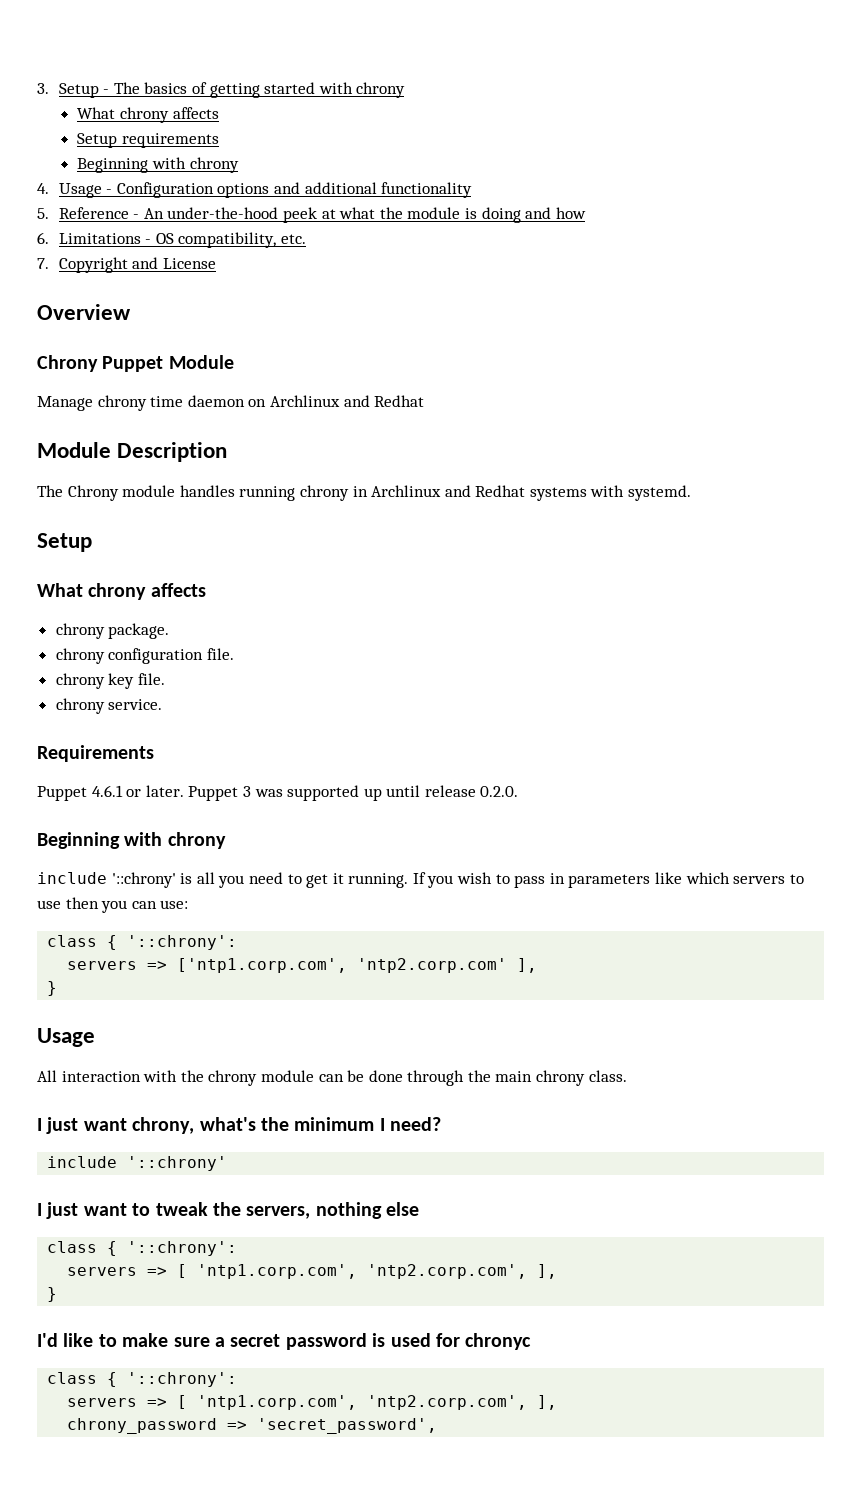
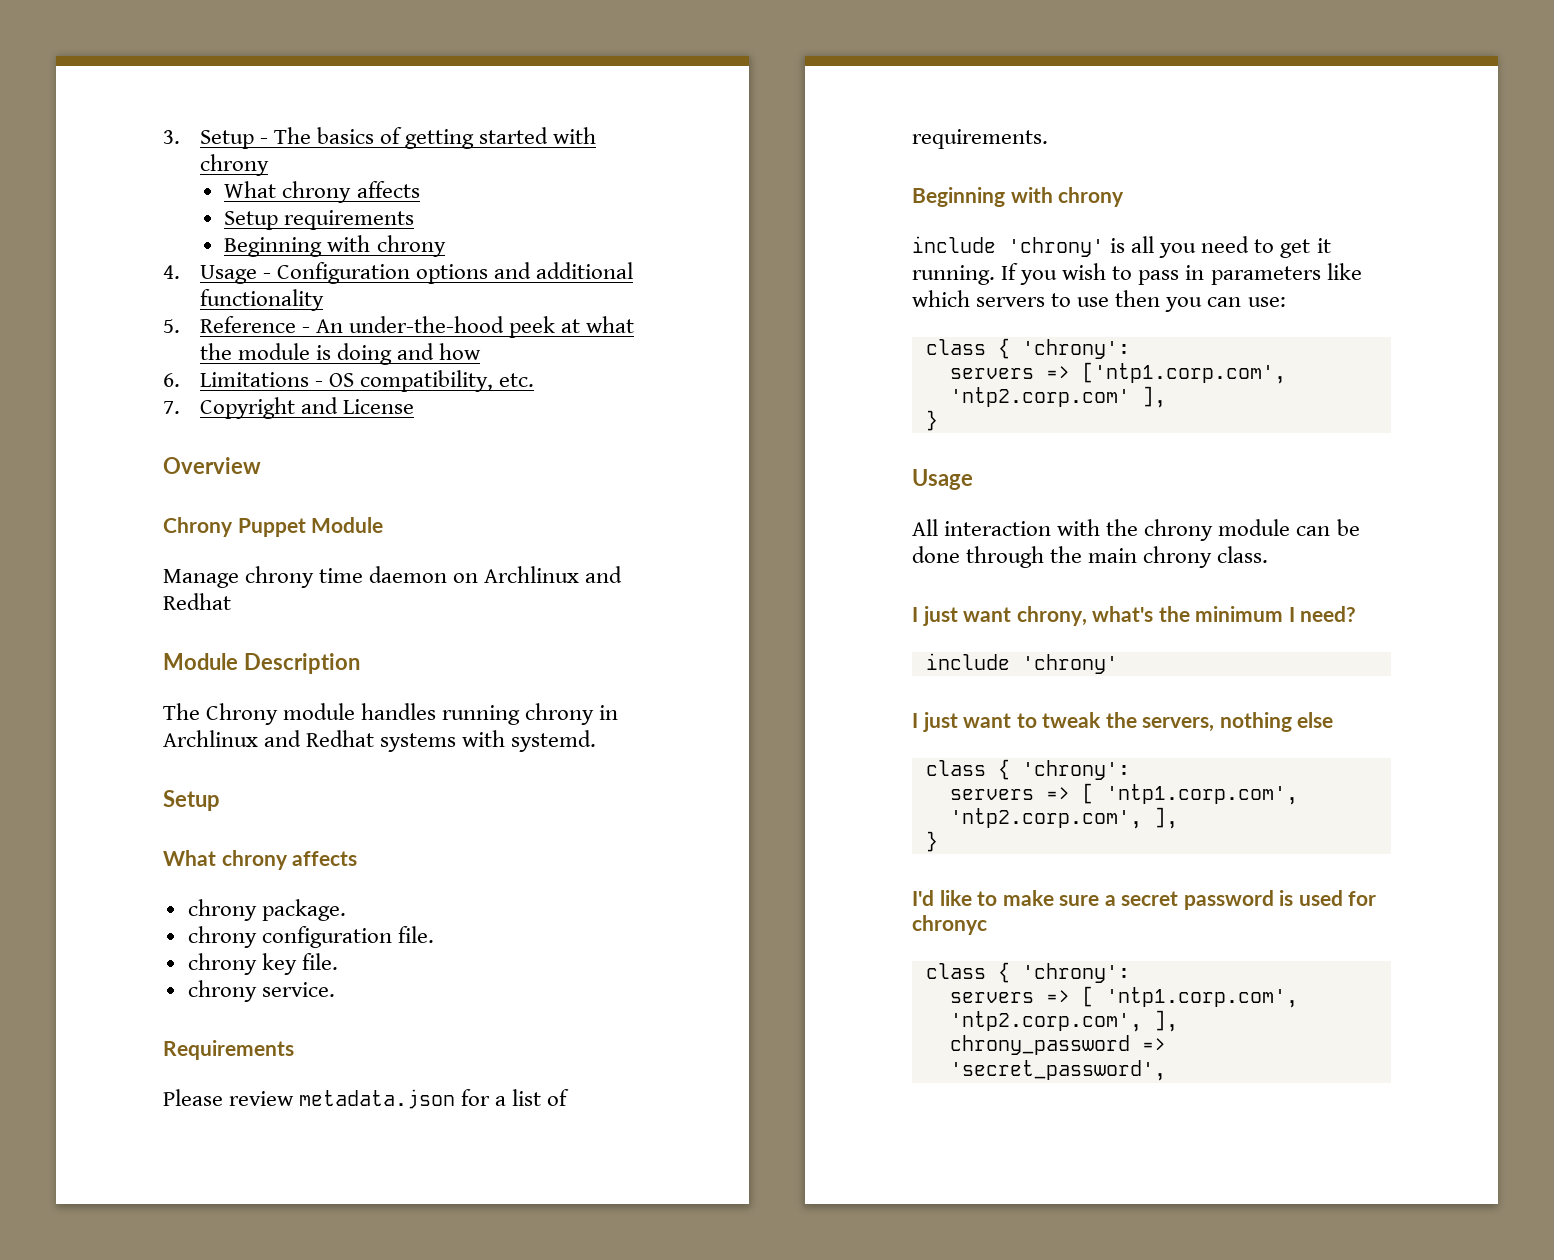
- Puppet 4.6.1 or later. Puppet 3 was supported up until release 0.2.0.
+ Please review metadata.json for a list of requirements.
- include '::chrony' is all you need to get it running.
+ include 'chrony' is all you need to get it running.
  If you wish to pass in parameters like which servers to use then you can use:
- class { '::chrony':
+ class { 'chrony':
  I just want chrony, what's the minimum I need?
- include '::chrony'
+ include 'chrony'
  I just want to tweak the servers, nothing else
- class { '::chrony':
+ class { 'chrony':
  I'd like to make sure a secret password is used for chronyc
- class { '::chrony':
+ class { 'chrony':

